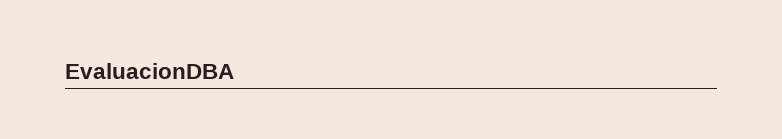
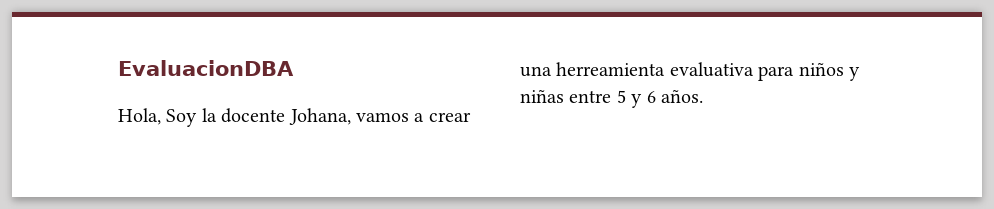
+ Hola, Soy la docente Johana, vamos a crear una herreamienta evaluativa para niños y niñas entre 5 y 6 años.

